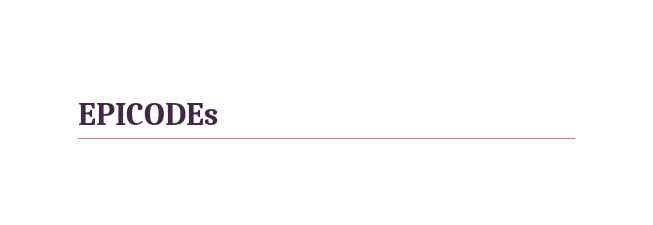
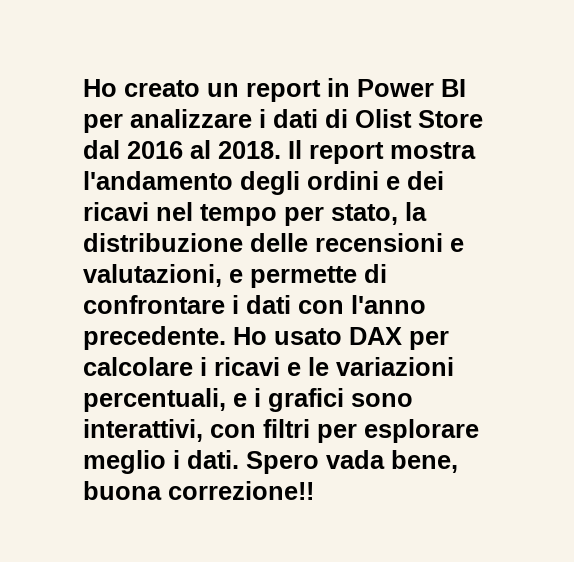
- EPICODEs
+ Ho creato un report in Power BI per analizzare i dati di Olist Store dal 2016 al 2018. Il report mostra l'andamento degli ordini e dei ricavi nel tempo per stato, la distribuzione delle recensioni e valutazioni, e permette di confrontare i dati con l'anno precedente. Ho usato DAX per calcolare i ricavi e le variazioni percentuali, e i grafici sono interattivi, con filtri per esplorare meglio i dati. Spero vada bene, buona correzione!!

